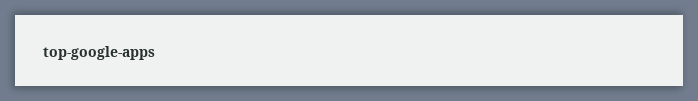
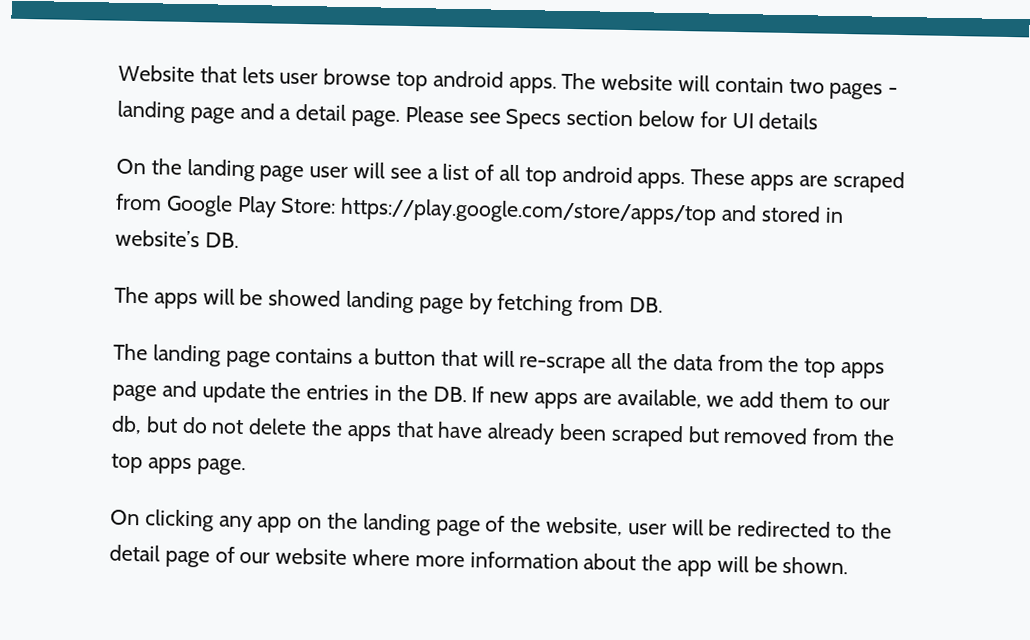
- top-google-apps
+ Website that lets user browse top android apps. The website will contain two pages - landing page and a detail page. Please see Specs section below for UI details
+ On the landing page user will see a list of all top android apps. These apps are scraped from Google Play Store: https://play.google.com/store/apps/top and stored in website’s DB.
+ The apps will be showed landing page by fetching from DB.
+ The landing page contains a button that will re-scrape all the data from the top apps page and update the entries in the DB. If new apps are available, we add them to our db, but do not delete the apps that have already been scraped but removed from the top apps page.
+ On clicking any app on the landing page of the website, user will be redirected to the detail page of our website where more information about the app will be shown.

